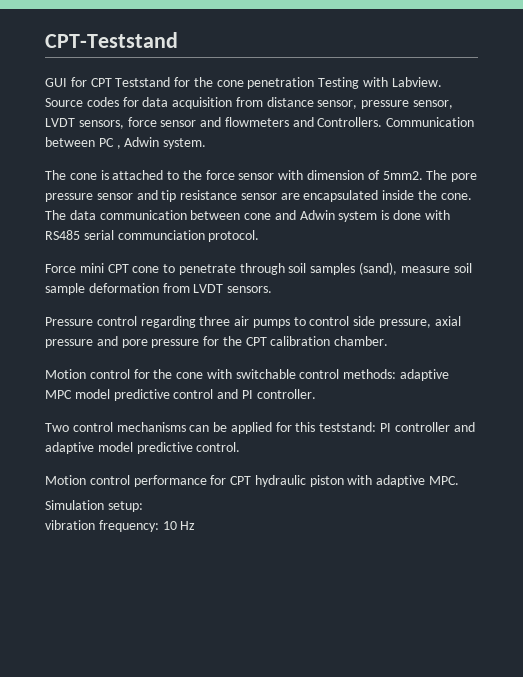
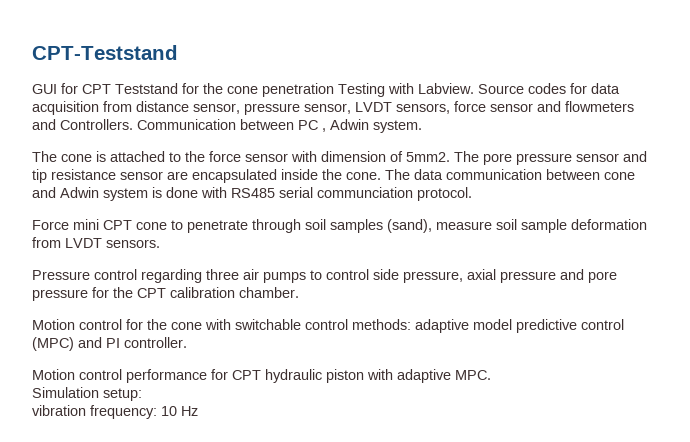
- Motion control for the cone with switchable control methods: adaptive MPC model predictive control and PI controller.
+ Motion control for the cone with switchable control methods: adaptive model predictive control (MPC) and PI controller.
- Two control mechanisms can be applied for this teststand: PI controller and adaptive model predictive control.

